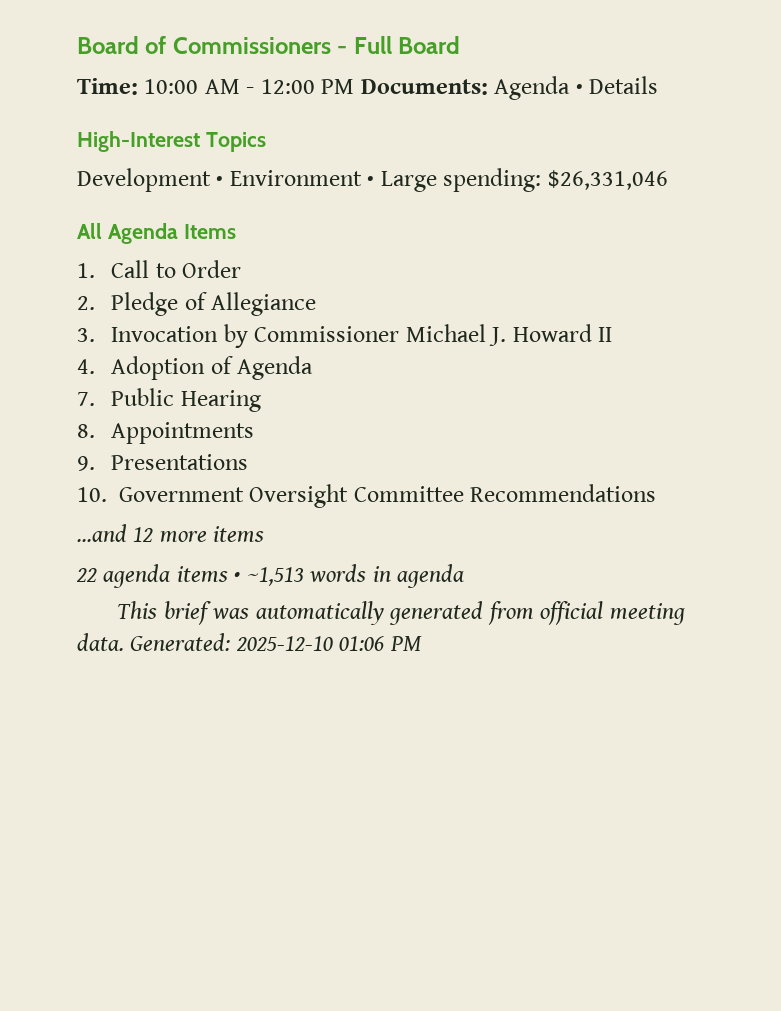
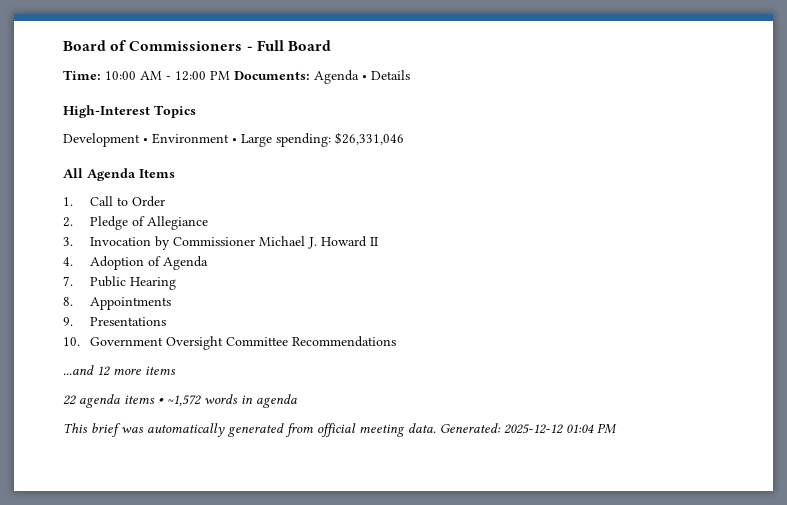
- 22 agenda items • ~1,513 words in agenda
+ 22 agenda items • ~1,572 words in agenda
- Generated: 2025-12-10 01:06 PM
+ Generated: 2025-12-12 01:04 PM

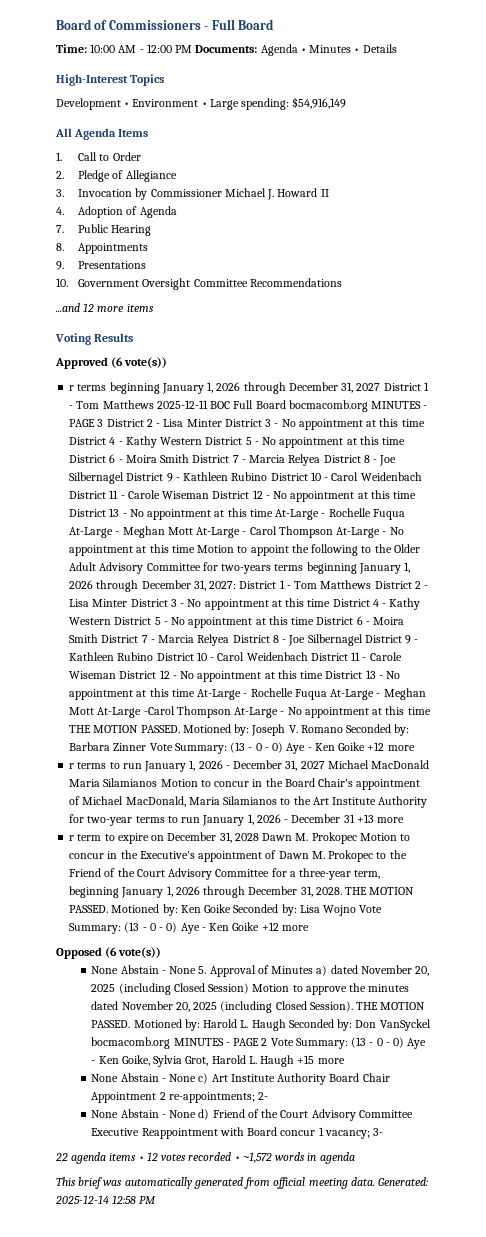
- Time: 10:00 AM - 12:00 PM Documents: Agenda • Details
+ Time: 10:00 AM - 12:00 PM Documents: Agenda • Minutes • Details
- Development • Environment • Large spending: $26,331,046
+ Development • Environment • Large spending: $54,916,149
+ Voting Results
+ Approved (6 vote(s))
+ r terms beginning January 1, 2026 through December 31, 2027 District 1 - Tom Matthews 2025-12-11 BOC Full Board bocmacomb.org MINUTES - PAGE 3 District 2 - Lisa Minter District 3 - No appointment at this time District 4 - Kathy Western District 5 - No appointment at this time District 6 - Moira Smith District 7 - Marcia Relyea District 8 - Joe Silbernagel District 9 - Kathleen Rubino District 10 - Carol Weidenbach District 11 - Carole Wiseman District 12 - No appointment at this time District 13 - No appointment at this time At-Large - Rochelle Fuqua At-Large - Meghan Mott At-Large - Carol Thompson At-Large - No appointment at this time Motion to appoint the following to the Older Adult Advisory Committee for two-years terms beginning January 1, 2026 through December 31, 2027: District 1 - Tom Matthews District 2 - Lisa Minter District 3 - No appointment at this time District 4 - Kathy Western District 5 - No appointment at this time District 6 - Moira Smith District 7 - Marcia Relyea District 8 - Joe Silbernagel District 9 - Kathleen Rubino District 10 - Carol Weidenbach District 11 - Carole Wiseman District 12 - No appointment at this time District 13 - No appointment at this time At-Large - Rochelle Fuqua At-Large - Meghan Mott At-Large -Carol Thompson At-Large - No appointment at this time THE MOTION PASSED. Motioned by: Joseph V. Romano Seconded by: Barbara Zinner Vote Summary: (13 - 0 - 0) Aye - Ken Goike +12 more
+ r terms to run January 1, 2026 - December 31, 2027 Michael MacDonald Maria Silamianos Motion to concur in the Board Chair's appointment of Michael MacDonald, Maria Silamianos to the Art Institute Authority for two-year terms to run January 1, 2026 - December 31 +13 more
+ r term to expire on December 31, 2028 Dawn M. Prokopec Motion to concur in the Executive's appointment of Dawn M. Prokopec to the Friend of the Court Advisory Committee for a three-year term, beginning January 1, 2026 through December 31, 2028. THE MOTION PASSED. Motioned by: Ken Goike Seconded by: Lisa Wojno Vote Summary: (13 - 0 - 0) Aye - Ken Goike +12 more
+ Opposed (6 vote(s))
+ None Abstain - None 5. Approval of Minutes a) dated November 20, 2025 (including Closed Session) Motion to approve the minutes dated November 20, 2025 (including Closed Session). THE MOTION PASSED. Motioned by: Harold L. Haugh Seconded by: Don VanSyckel bocmacomb.org MINUTES - PAGE 2 Vote Summary: (13 - 0 - 0) Aye - Ken Goike, Sylvia Grot, Harold L. Haugh +15 more
+ None Abstain - None c) Art Institute Authority Board Chair Appointment 2 re-appointments; 2-
+ None Abstain - None d) Friend of the Court Advisory Committee Executive Reappointment with Board concur 1 vacancy; 3-
- 22 agenda items • ~1,572 words in agenda
+ 22 agenda items • 12 votes recorded • ~1,572 words in agenda
- Generated: 2025-12-12 01:04 PM
+ Generated: 2025-12-14 12:58 PM

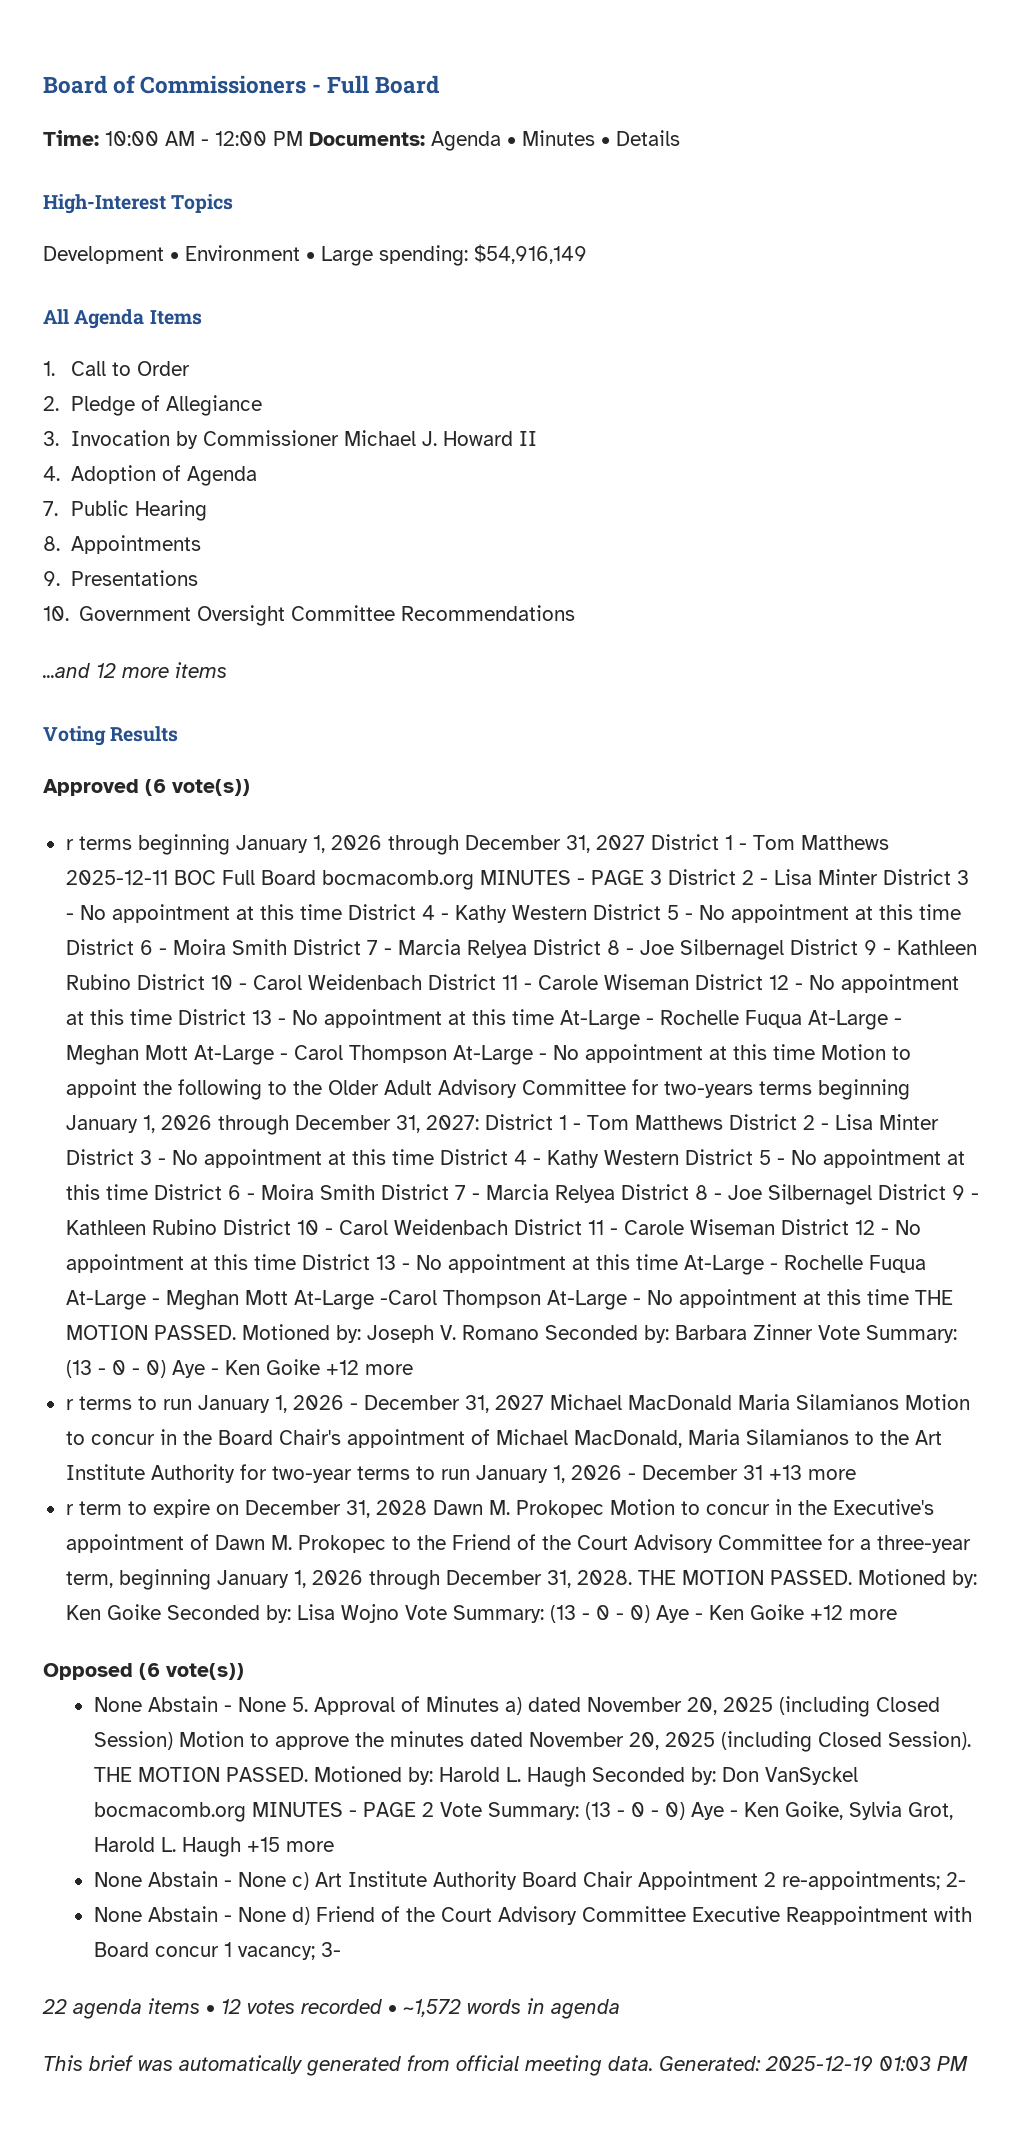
- Generated: 2025-12-14 12:58 PM
+ Generated: 2025-12-19 01:03 PM

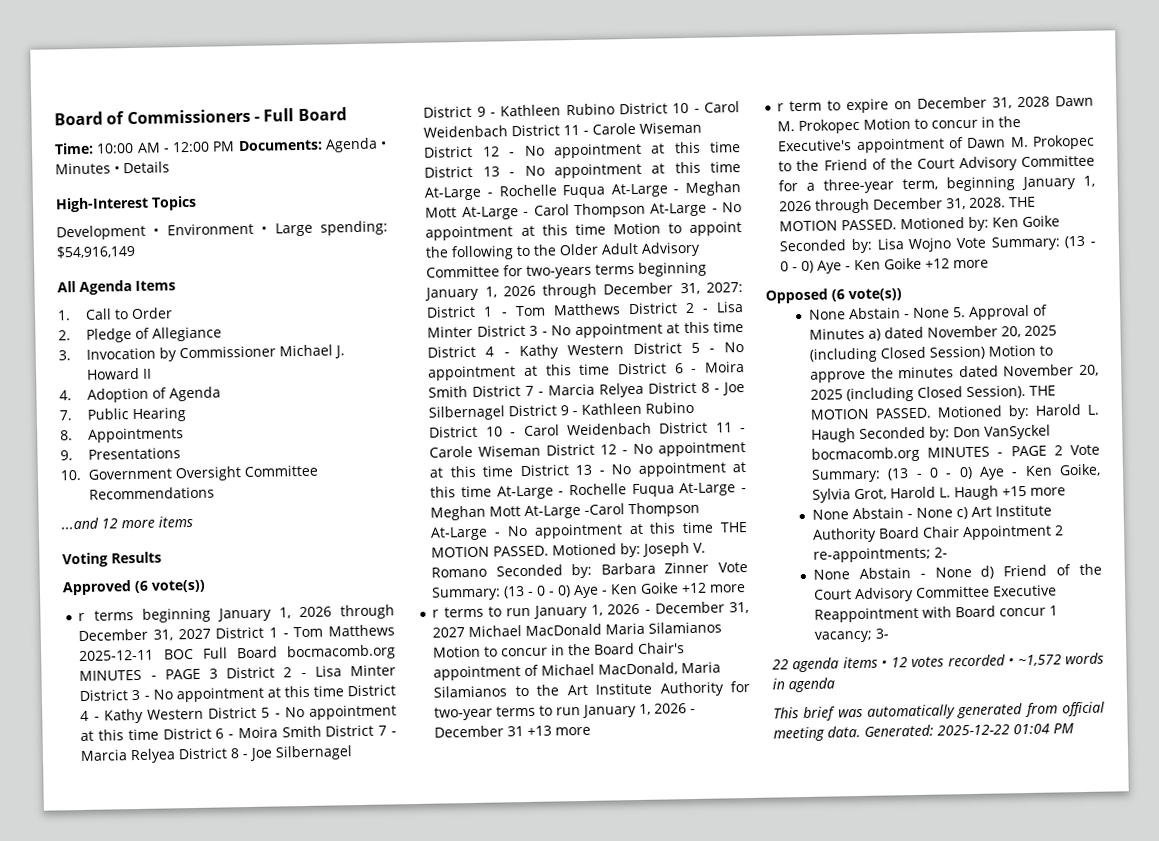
- Generated: 2025-12-19 01:03 PM
+ Generated: 2025-12-22 01:04 PM

